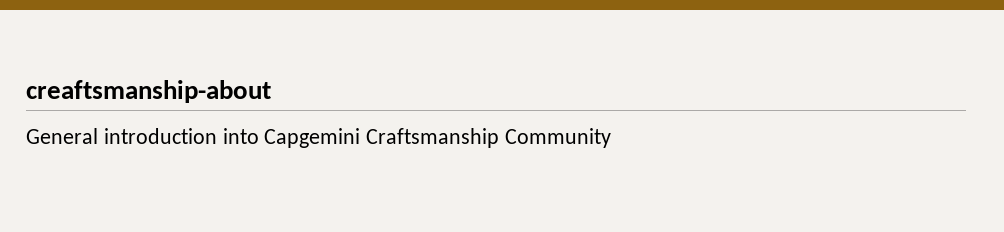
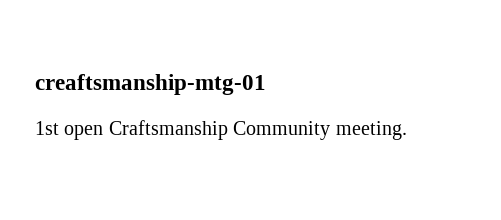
- creaftsmanship-about
- General introduction into Capgemini Craftsmanship Community
+ creaftsmanship-mtg-01
+ 1st open Craftsmanship Community meeting.

